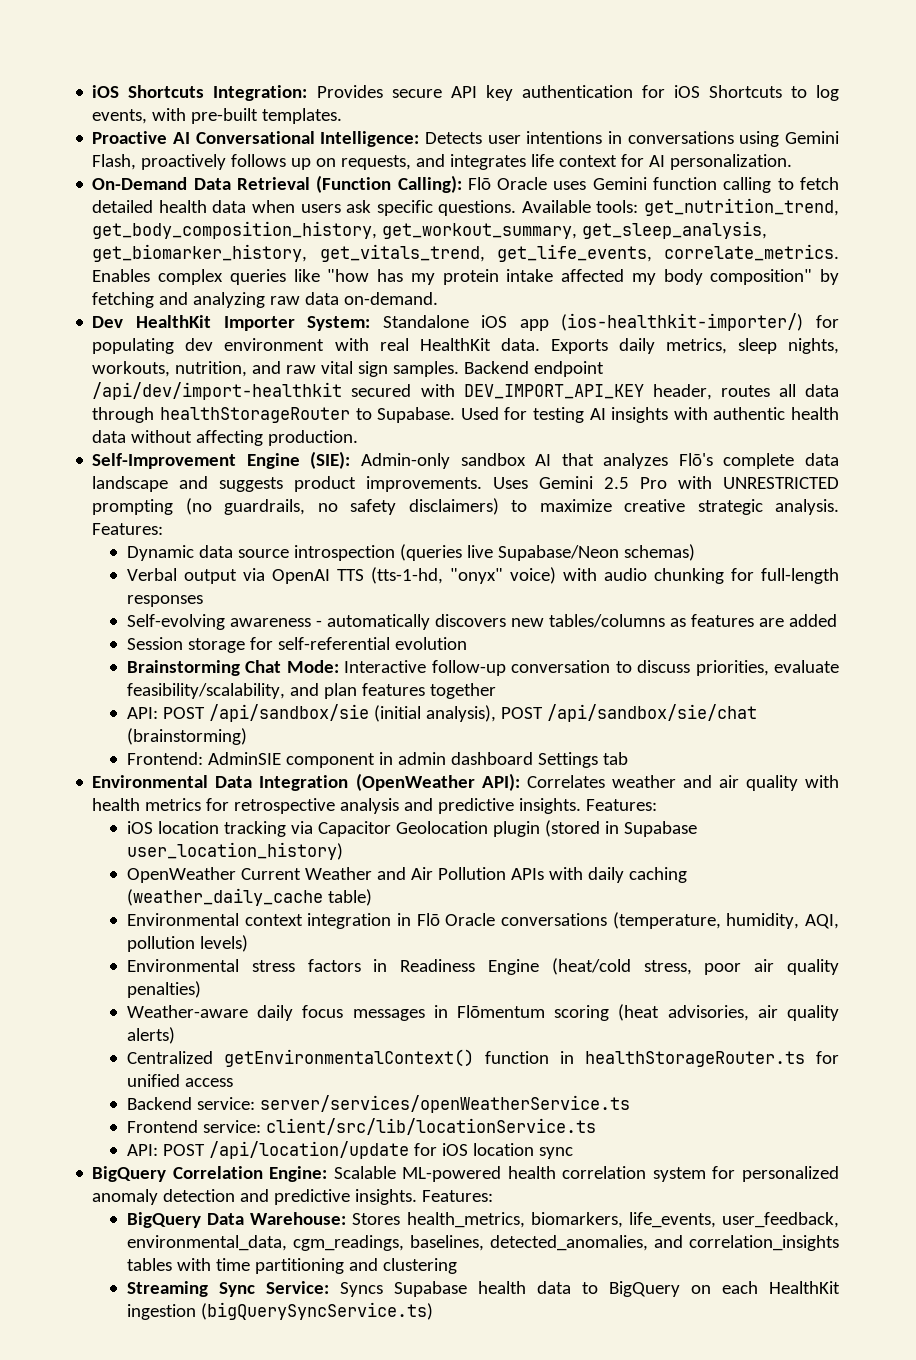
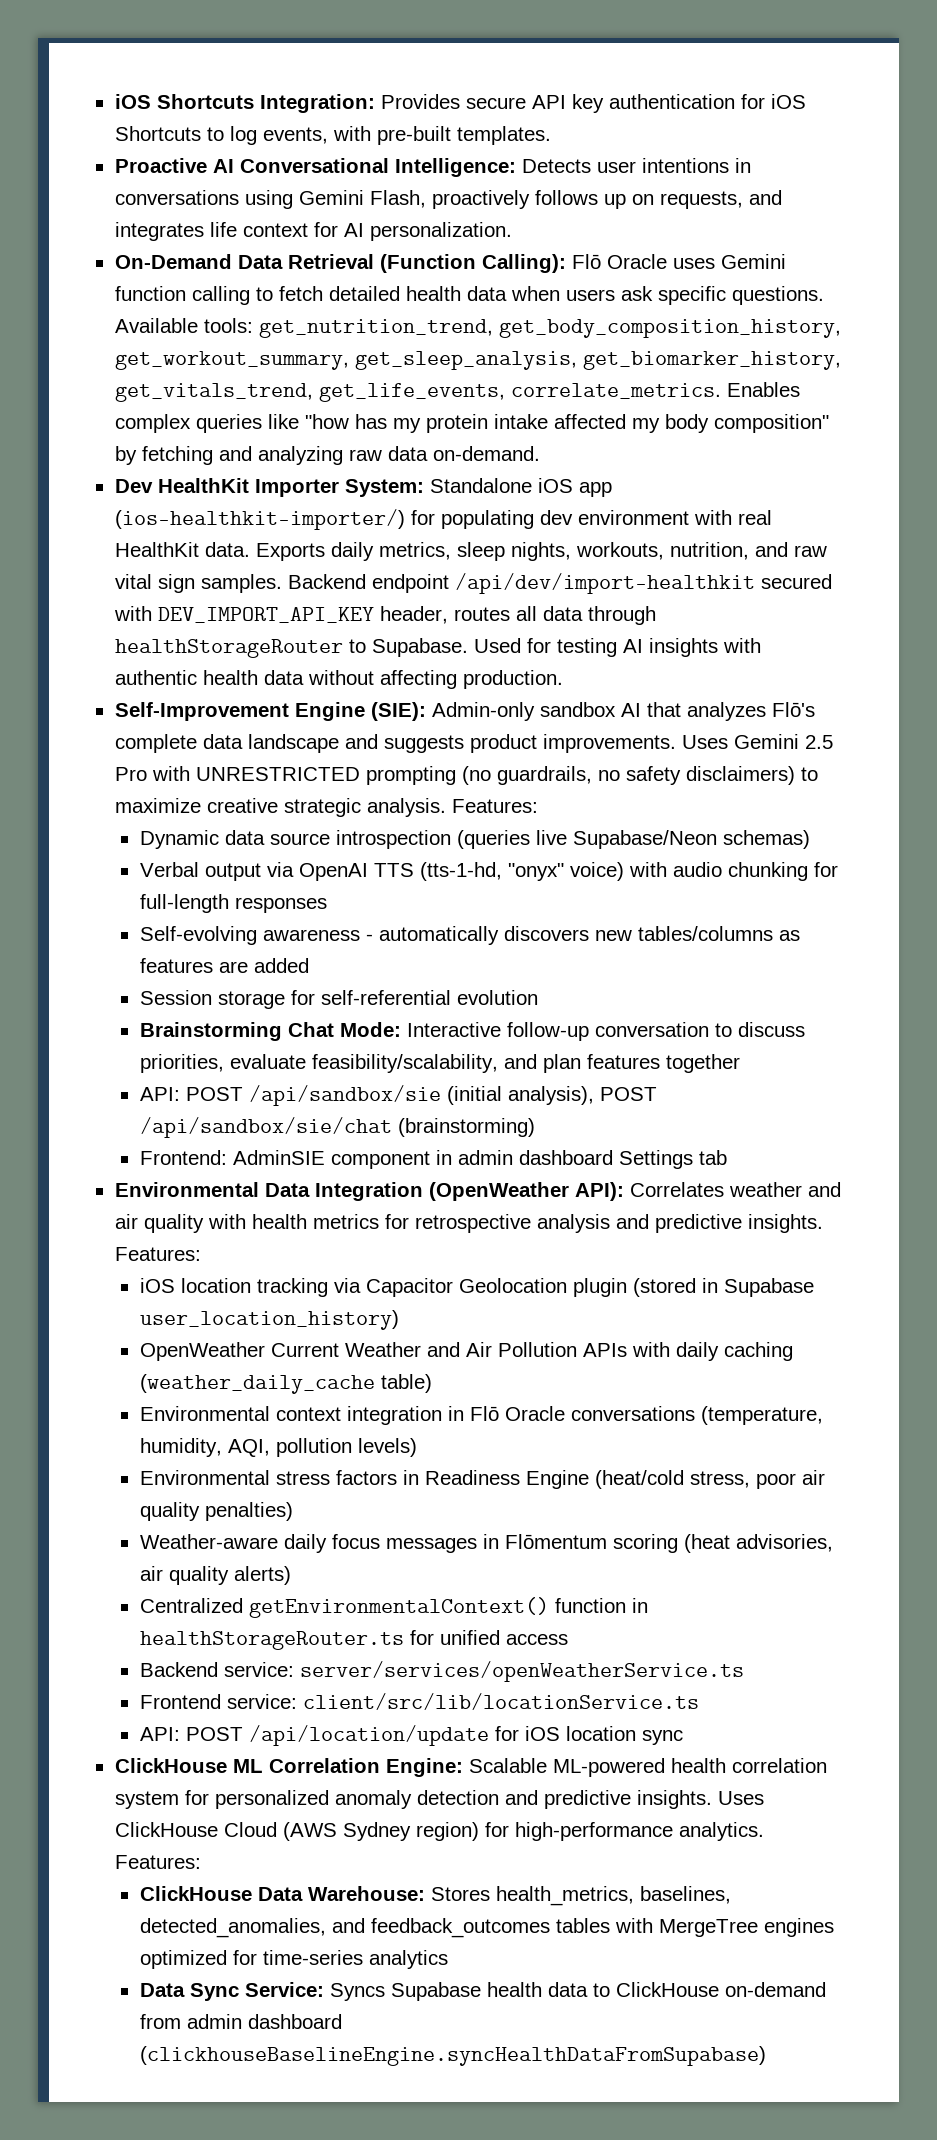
- BigQuery Correlation Engine: Scalable ML-powered health correlation system for personalized anomaly detection and predictive insights. Features:
- BigQuery Data Warehouse: Stores health_metrics, biomarkers, life_events, user_feedback, environmental_data, cgm_readings, baselines, detected_anomalies, and correlation_insights tables with time partitioning and clustering
- Streaming Sync Service: Syncs Supabase health data to BigQuery on each HealthKit ingestion (bigQuerySyncService.ts)
+ ClickHouse ML Correlation Engine: Scalable ML-powered health correlation system for personalized anomaly detection and predictive insights. Uses ClickHouse Cloud (AWS Sydney region) for high-performance analytics. Features:
+ ClickHouse Data Warehouse: Stores health_metrics, baselines, detected_anomalies, and feedback_outcomes tables with MergeTree engines optimized for time-series analytics
+ Data Sync Service: Syncs Supabase health data to ClickHouse on-demand from admin dashboard (clickhouseBaselineEngine.syncHealthDataFromSupabase)

